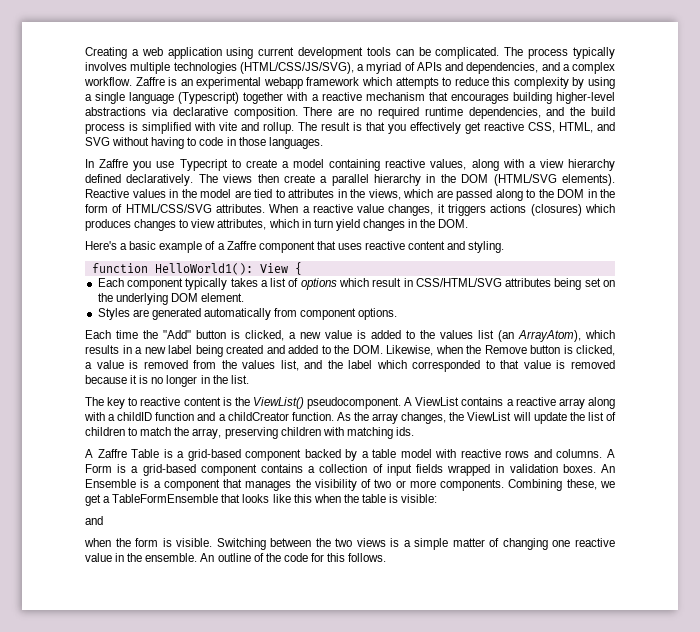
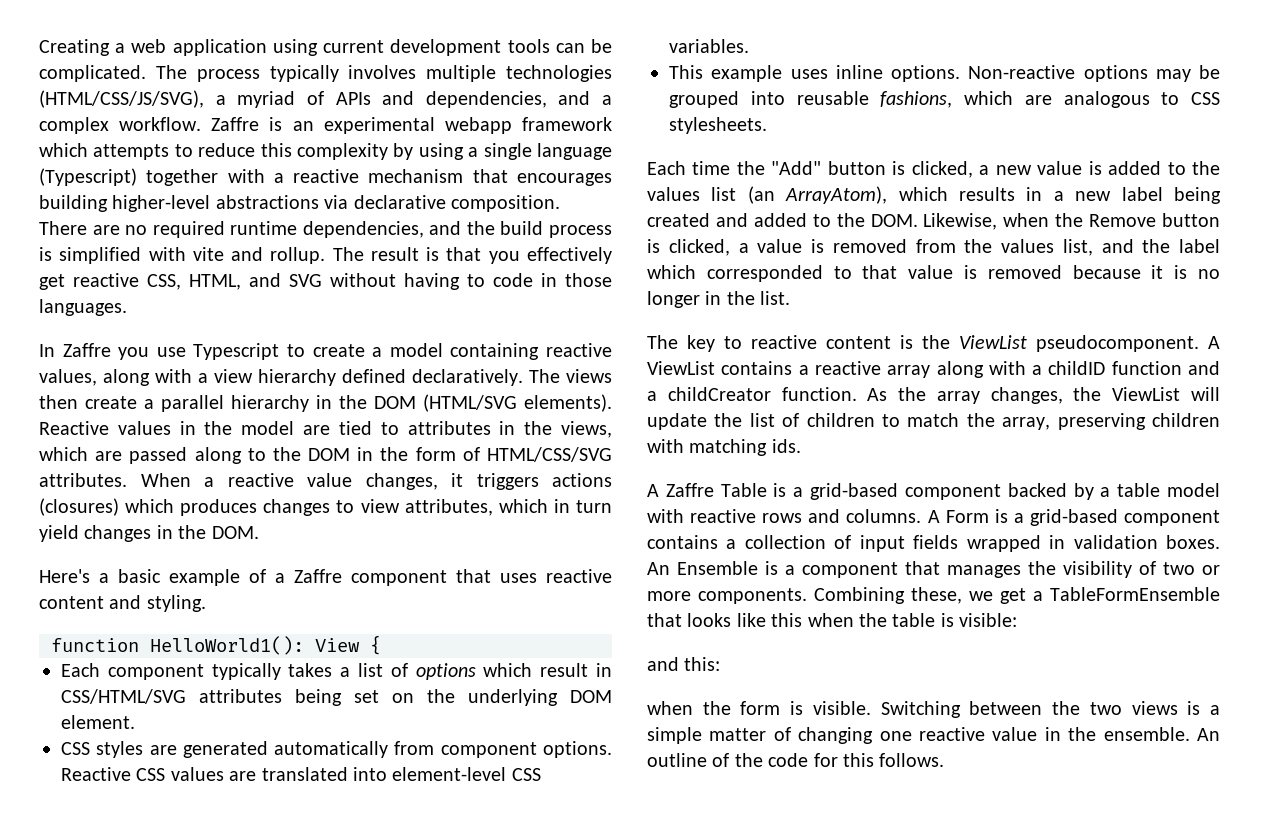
- In Zaffre you use Typecript to create a model containing reactive values, along with a view hierarchy defined declaratively.
+ In Zaffre you use Typescript to create a model containing reactive values, along with a view hierarchy defined declaratively.
- Styles are generated automatically from component options.
+ CSS styles are generated automatically from component options. Reactive CSS values are translated into element-level CSS variables.
+ This example uses inline options. Non-reactive options may be grouped into reusable fashions, which are analogous to CSS stylesheets.
- The key to reactive content is the ViewList() pseudocomponent.
+ The key to reactive content is the ViewList pseudocomponent.
  Combining these, we get a TableFormEnsemble that looks like this when the table is visible:
- and
+ and this:

